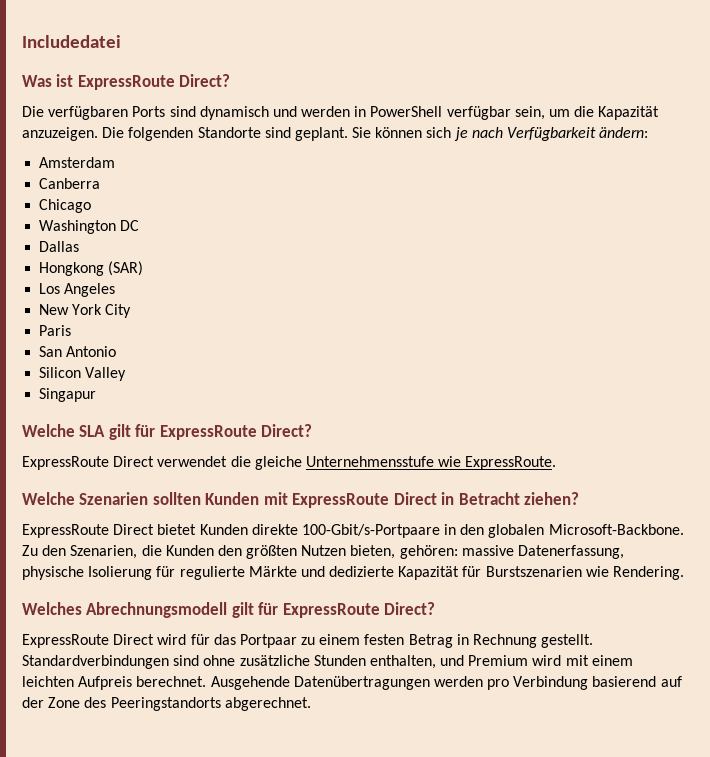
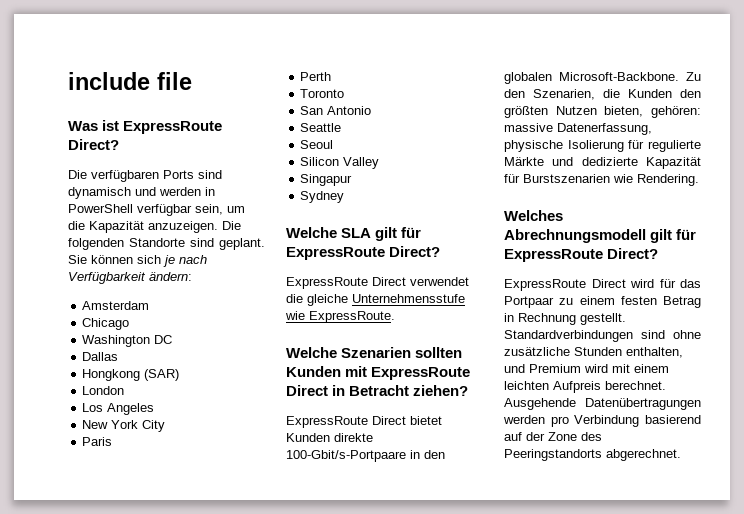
- Includedatei
+ include file
- Canberra
+ London
+ Perth
+ Toronto
+ Seattle
+ Seoul
+ Sydney

